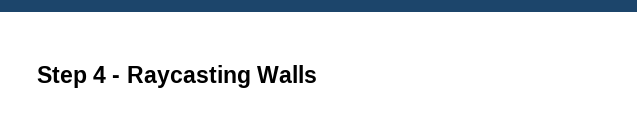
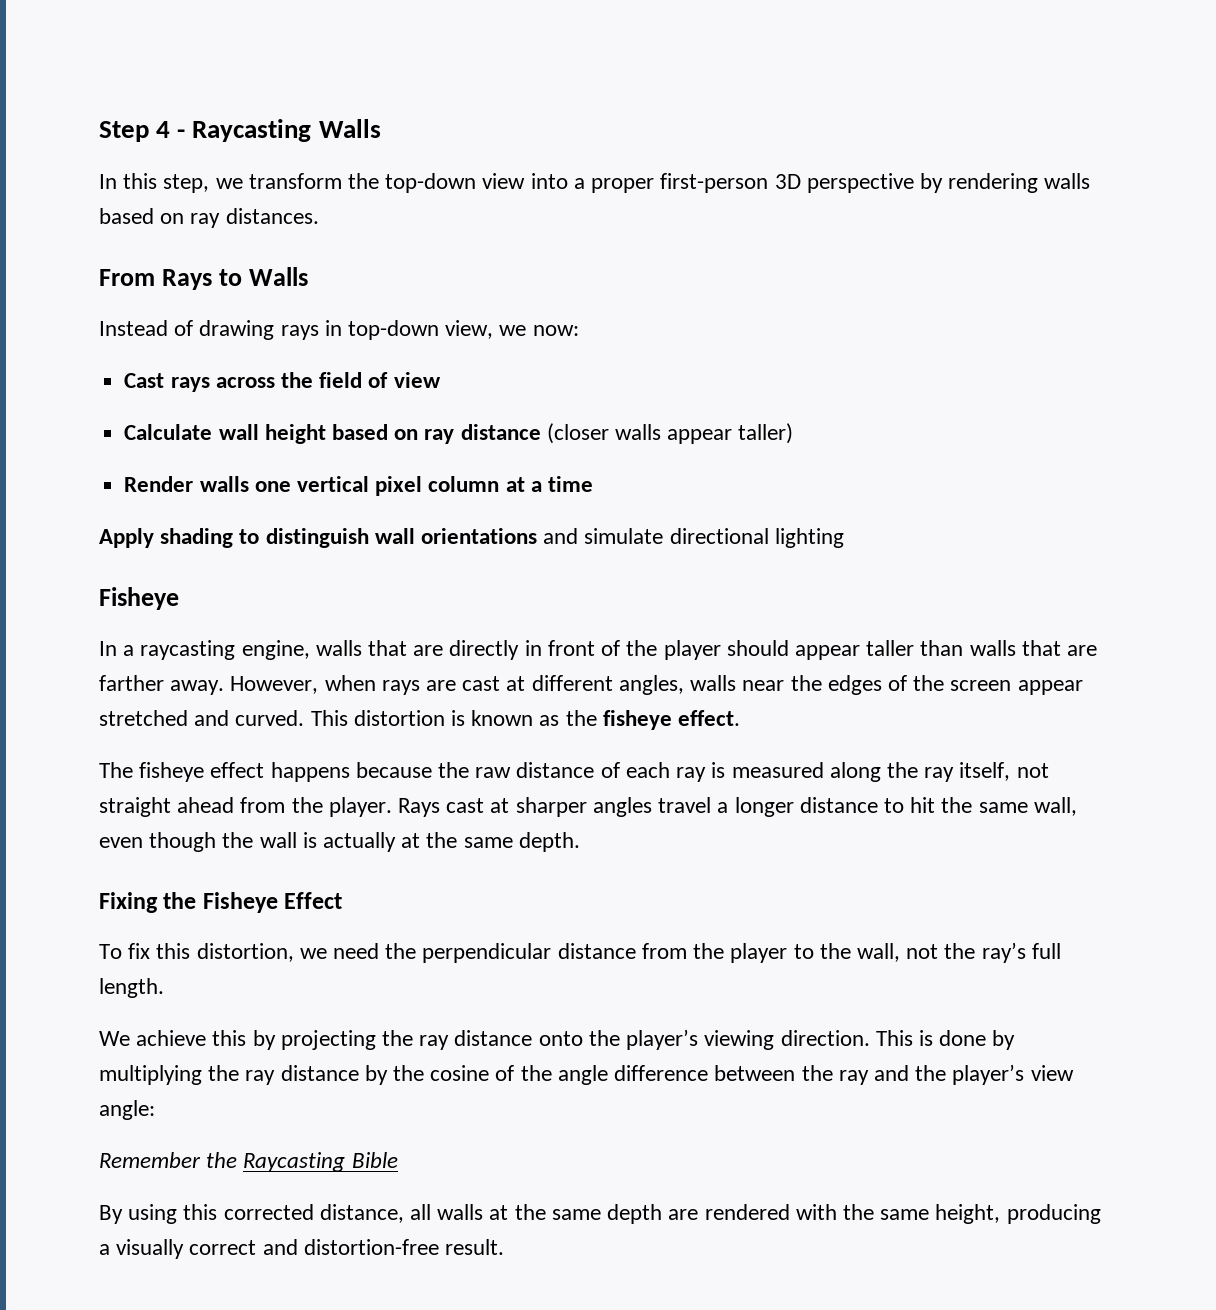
+ In this step, we transform the top-down view into a proper first-person 3D perspective by rendering walls based on ray distances.
+ From Rays to Walls
+ Instead of drawing rays in top-down view, we now:
+ Cast rays across the field of view
+ Calculate wall height based on ray distance (closer walls appear taller)
+ Render walls one vertical pixel column at a time
+ Apply shading to distinguish wall orientations and simulate directional lighting
+ Fisheye
+ In a raycasting engine, walls that are directly in front of the player should appear taller than walls that are farther away. However, when rays are cast at different angles, walls near the edges of the screen appear stretched and curved. This distortion is known as the fisheye effect.
+ The fisheye effect happens because the raw distance of each ray is measured along the ray itself, not straight ahead from the player. Rays cast at sharper angles travel a longer distance to hit the same wall, even though the wall is actually at the same depth.
+ Fixing the Fisheye Effect
+ To fix this distortion, we need the perpendicular distance from the player to the wall, not the ray’s full length.
+ We achieve this by projecting the ray distance onto the player’s viewing direction. This is done by multiplying the ray distance by the cosine of the angle difference between the ray and the player’s view angle:
+ Remember the Raycasting Bible
+ By using this corrected distance, all walls at the same depth are rendered with the same height, producing a visually correct and distortion-free result.

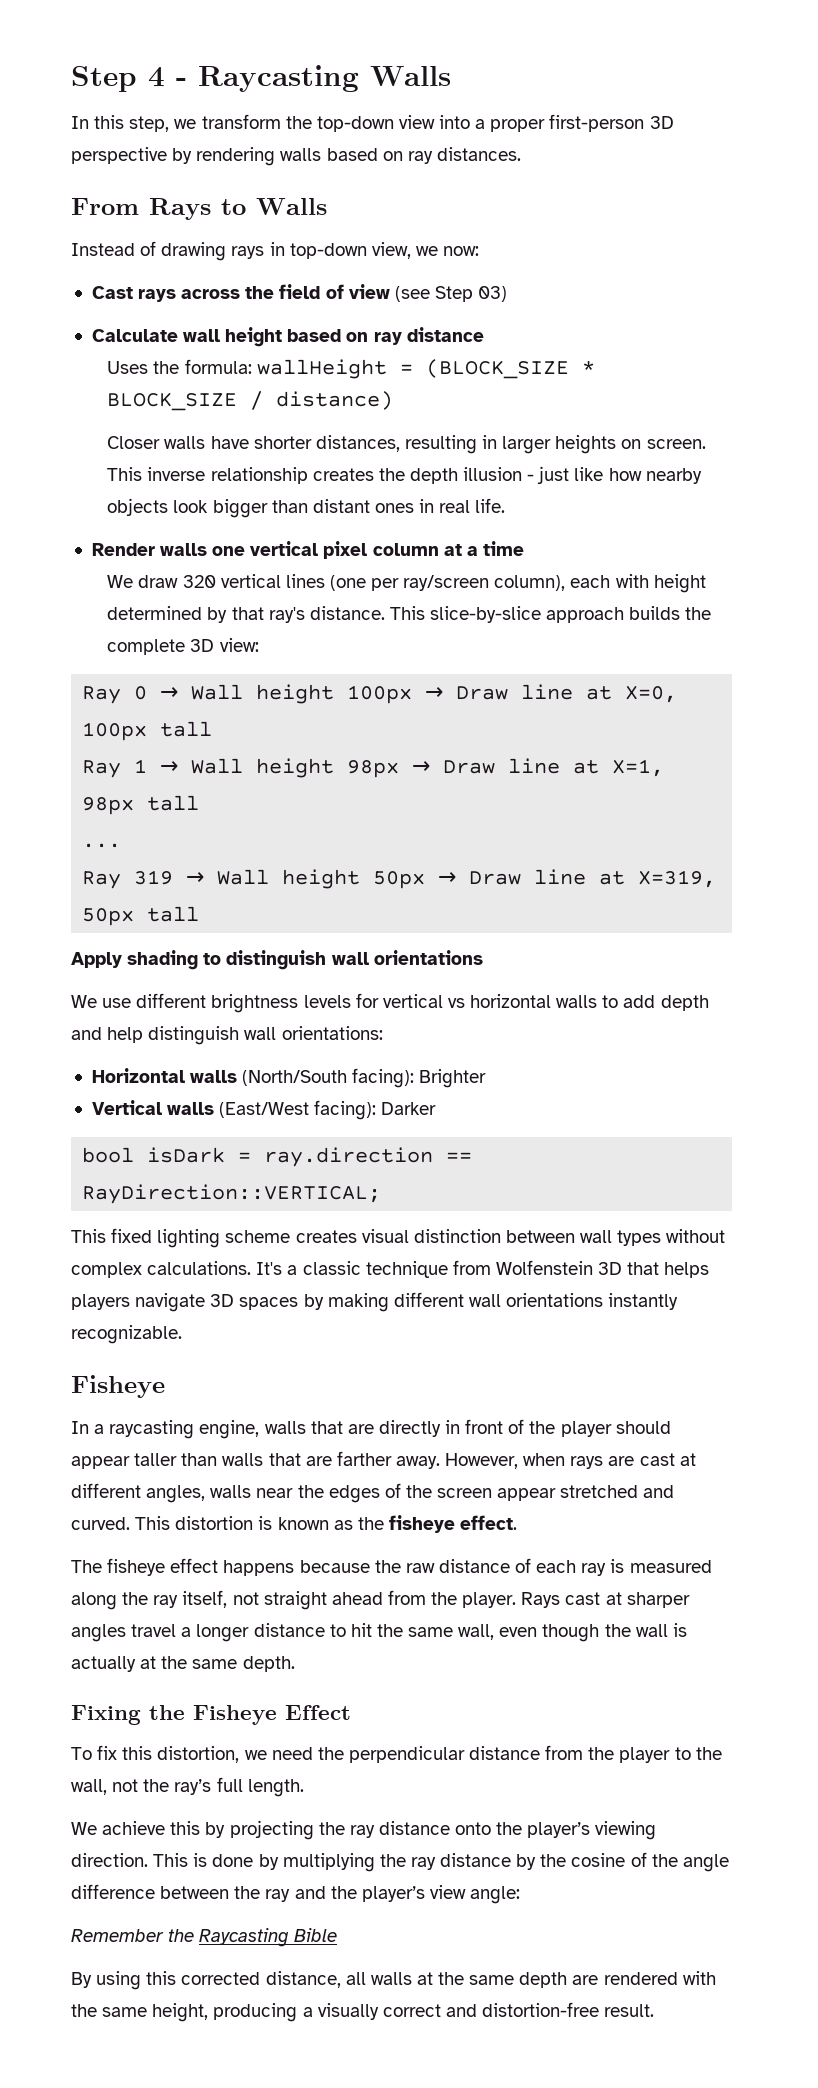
- Cast rays across the field of view
+ Cast rays across the field of view (see Step 03)
- Calculate wall height based on ray distance (closer walls appear taller)
+ Calculate wall height based on ray distance
+ Uses the formula: wallHeight = (BLOCK_SIZE * BLOCK_SIZE / distance)
+ Closer walls have shorter distances, resulting in larger heights on screen. This inverse relationship creates the depth illusion - just like how nearby objects look bigger than distant ones in real life.
+ We draw 320 vertical lines (one per ray/screen column), each with height determined by that ray's distance. This slice-by-slice approach builds the complete 3D view:
+ Ray 0 → Wall height 100px → Draw line at X=0, 100px tall
+ Ray 1 → Wall height 98px → Draw line at X=1, 98px tall
+ ...
+ Ray 319 → Wall height 50px → Draw line at X=319, 50px tall
- Apply shading to distinguish wall orientations and simulate directional lighting
+ Apply shading to distinguish wall orientations
+ We use different brightness levels for vertical vs horizontal walls to add depth and help distinguish wall orientations:
+ Horizontal walls (North/South facing): Brighter
+ Vertical walls (East/West facing): Darker
+ bool isDark = ray.direction == RayDirection::VERTICAL;
+ This fixed lighting scheme creates visual distinction between wall types without complex calculations. It's a classic technique from Wolfenstein 3D that helps players navigate 3D spaces by making different wall orientations instantly recognizable.

